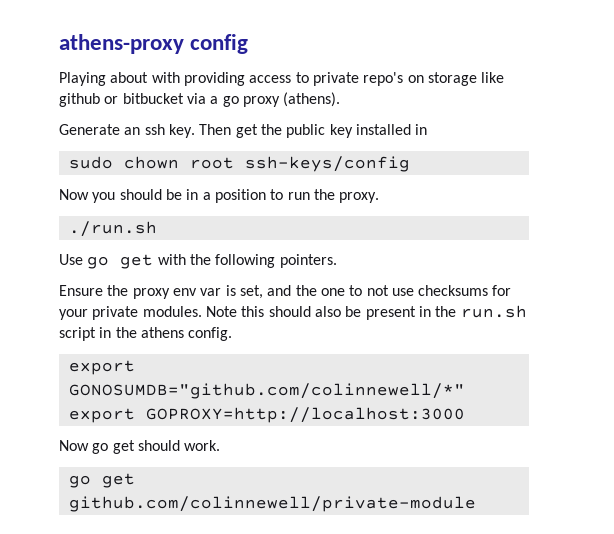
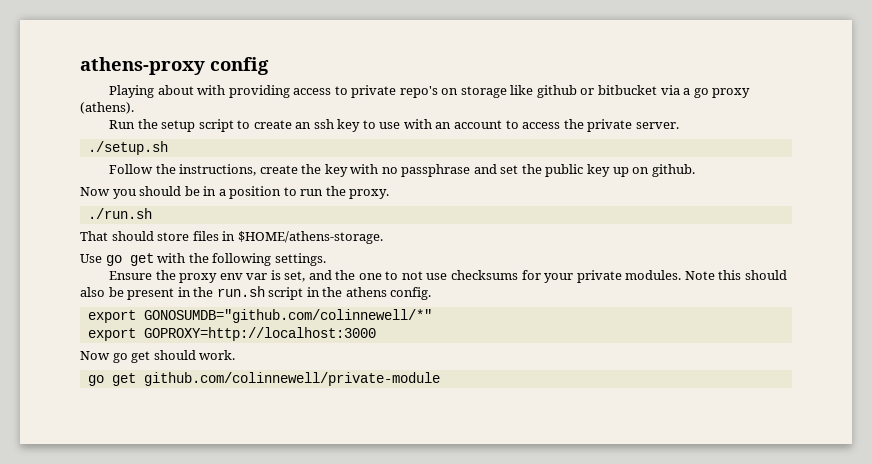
- Generate an ssh key. Then get the public key installed in
- sudo chown root ssh-keys/config
+ Run the setup script to create an ssh key to use with an account to access the private server.
+ ./setup.sh
+ Follow the instructions, create the key with no passphrase and set the public key up on github.
+ That should store files in $HOME/athens-storage.
- Use go get with the following pointers.
+ Use go get with the following settings.

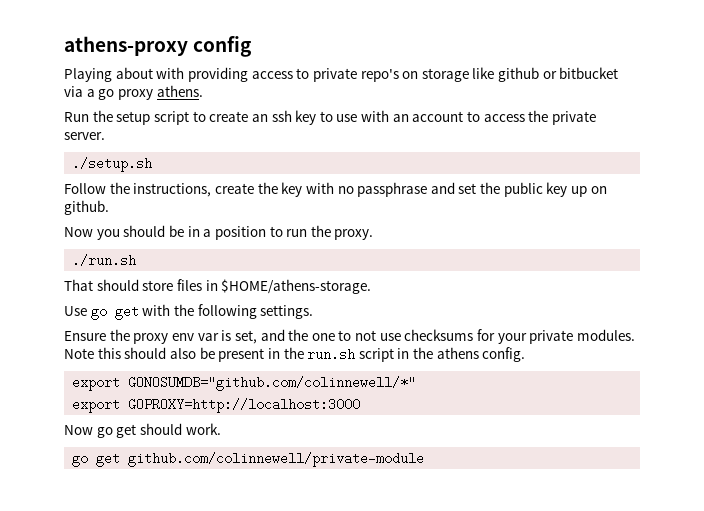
- Playing about with providing access to private repo's on storage like github or bitbucket via a go proxy (athens).
+ Playing about with providing access to private repo's on storage like github or bitbucket via a go proxy athens.

